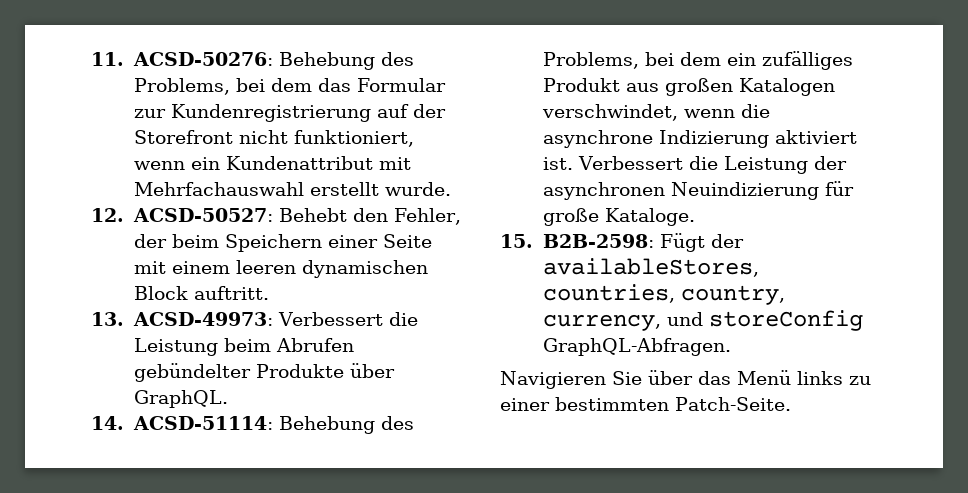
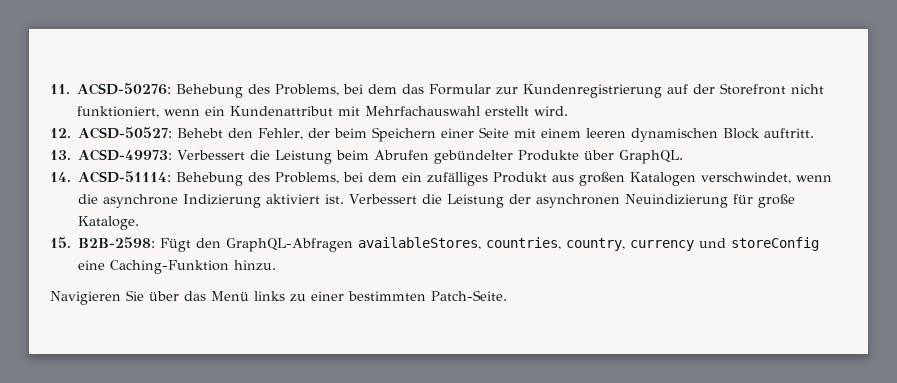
- 11. ACSD-50276: Behebung des Problems, bei dem das Formular zur Kundenregistrierung auf der Storefront nicht funktioniert, wenn ein Kundenattribut mit Mehrfachauswahl erstellt wurde.
+ 11. ACSD-50276: Behebung des Problems, bei dem das Formular zur Kundenregistrierung auf der Storefront nicht funktioniert, wenn ein Kundenattribut mit Mehrfachauswahl erstellt wird.
- 15. B2B-2598: Fügt der availableStores, countries, country, currency, und storeConfig GraphQL-Abfragen.
+ 15. B2B-2598: Fügt den GraphQL-Abfragen availableStores, countries, country, currency und storeConfig eine Caching-Funktion hinzu.

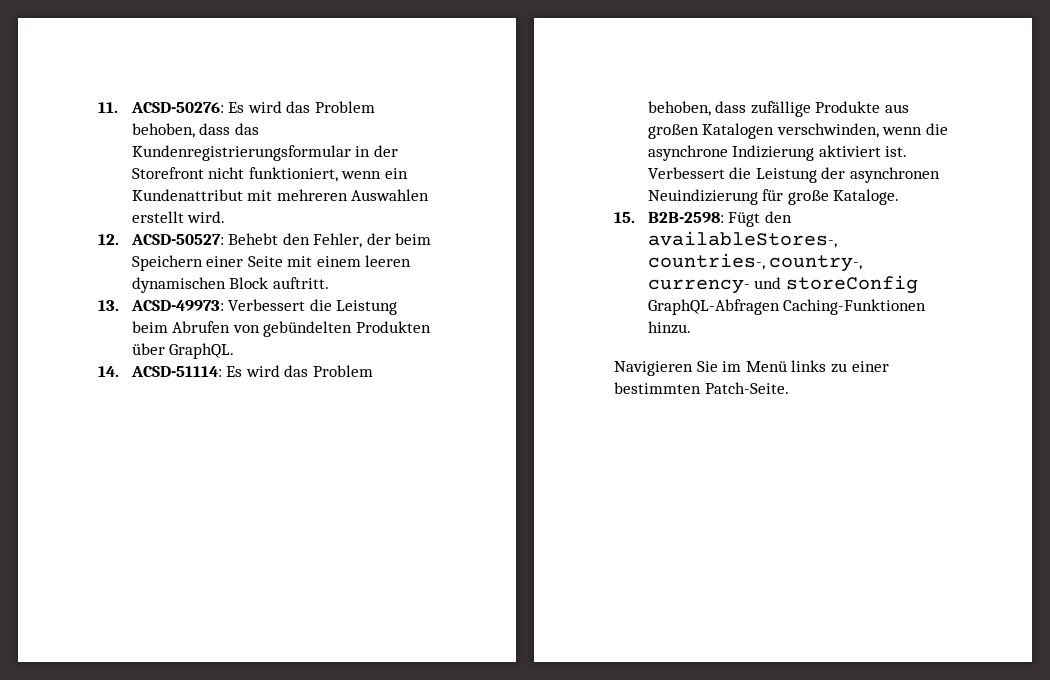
- 11. ACSD-50276: Behebung des Problems, bei dem das Formular zur Kundenregistrierung auf der Storefront nicht funktioniert, wenn ein Kundenattribut mit Mehrfachauswahl erstellt wird.
+ 11. ACSD-50276: Es wird das Problem behoben, dass das Kundenregistrierungsformular in der Storefront nicht funktioniert, wenn ein Kundenattribut mit mehreren Auswahlen erstellt wird.
- 13. ACSD-49973: Verbessert die Leistung beim Abrufen gebündelter Produkte über GraphQL.
+ 13. ACSD-49973: Verbessert die Leistung beim Abrufen von gebündelten Produkten über GraphQL.
- 14. ACSD-51114: Behebung des Problems, bei dem ein zufälliges Produkt aus großen Katalogen verschwindet, wenn die asynchrone Indizierung aktiviert ist.
+ 14. ACSD-51114: Es wird das Problem behoben, dass zufällige Produkte aus großen Katalogen verschwinden, wenn die asynchrone Indizierung aktiviert ist.
- 15. B2B-2598: Fügt den GraphQL-Abfragen availableStores, countries, country, currency und storeConfig eine Caching-Funktion hinzu.
+ 15. B2B-2598: Fügt den availableStores-, countries-, country-, currency- und storeConfig GraphQL-Abfragen Caching-Funktionen hinzu.
- Navigieren Sie über das Menü links zu einer bestimmten Patch-Seite.
+ Navigieren Sie im Menü links zu einer bestimmten Patch-Seite.

